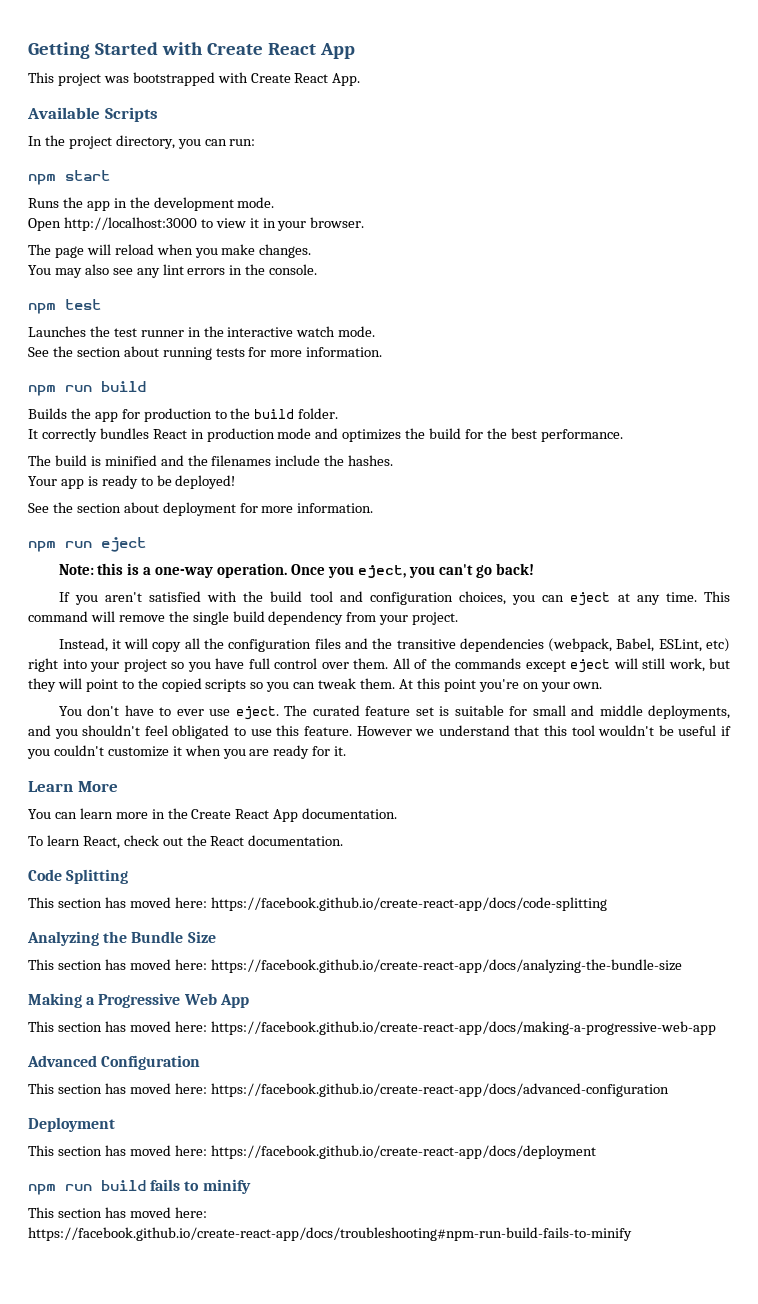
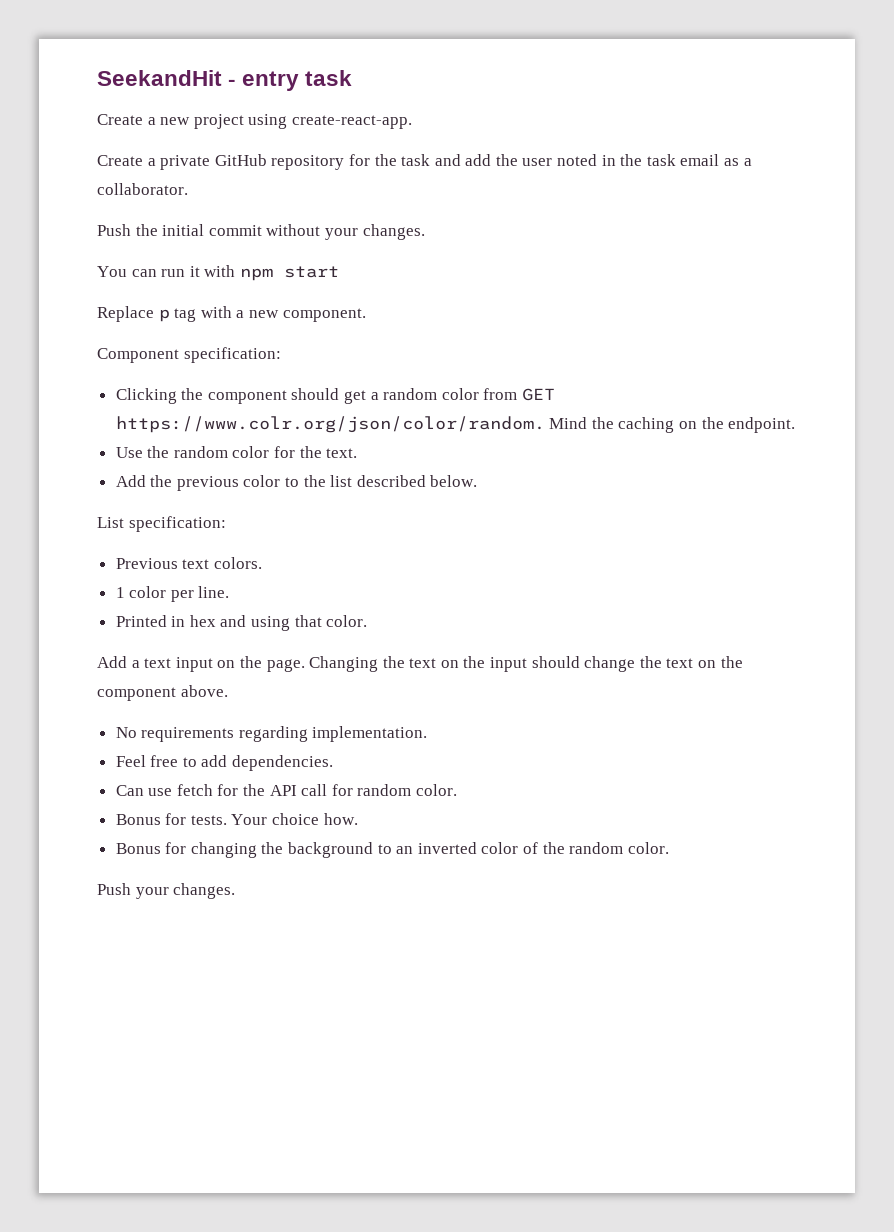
- Getting Started with Create React App
- This project was bootstrapped with Create React App.
- Available Scripts
- In the project directory, you can run:
- npm start
- Runs the app in the development mode.
- Open http://localhost:3000 to view it in your browser.
- The page will reload when you make changes.
- You may also see any lint errors in the console.
- npm test
- Launches the test runner in the interactive watch mode.
- See the section about running tests for more information.
- npm run build
- Builds the app for production to the build folder.
- It correctly bundles React in production mode and optimizes the build for the best performance.
- The build is minified and the filenames include the hashes.
- Your app is ready to be deployed!
- See the section about deployment for more information.
- npm run eject
- Note: this is a one-way operation. Once you eject, you can't go back!
- If you aren't satisfied with the build tool and configuration choices, you can eject at any time. This command will remove the single build dependency from your project.
- Instead, it will copy all the configuration files and the transitive dependencies (webpack, Babel, ESLint, etc) right into your project so you have full control over them. All of the commands except eject will still work, but they will point to the copied scripts so you can tweak them. At this point you're on your own.
- You don't have to ever use eject. The curated feature set is suitable for small and middle deployments, and you shouldn't feel obligated to use this feature. However we understand that this tool wouldn't be useful if you couldn't customize it when you are ready for it.
- Learn More
- You can learn more in the Create React App documentation.
- To learn React, check out the React documentation.
- Code Splitting
- This section has moved here: https://facebook.github.io/create-react-app/docs/code-splitting
- Analyzing the Bundle Size
- This section has moved here: https://facebook.github.io/create-react-app/docs/analyzing-the-bundle-size
- Making a Progressive Web App
- This section has moved here: https://facebook.github.io/create-react-app/docs/making-a-progressive-web-app
- Advanced Configuration
- This section has moved here: https://facebook.github.io/create-react-app/docs/advanced-configuration
- Deployment
- This section has moved here: https://facebook.github.io/create-react-app/docs/deployment
- npm run build fails to minify
- This section has moved here: https://facebook.github.io/create-react-app/docs/troubleshooting#npm-run-build-fails-to-minify
+ SeekandHit - entry task
+ Create a new project using create-react-app.
+ Create a private GitHub repository for the task and add the user noted in the task email as a collaborator.
+ Push the initial commit without your changes.
+ You can run it with npm start
+ Replace p tag with a new component.
+ Component specification:
+ Clicking the component should get a random color from GET https://www.colr.org/json/color/random. Mind the caching on the endpoint.
+ Use the random color for the text.
+ Add the previous color to the list described below.
+ List specification:
+ Previous text colors.
+ 1 color per line.
+ Printed in hex and using that color.
+ Add a text input on the page. Changing the text on the input should change the text on the component above.
+ No requirements regarding implementation.
+ Feel free to add dependencies.
+ Can use fetch for the API call for random color.
+ Bonus for tests. Your choice how.
+ Bonus for changing the background to an inverted color of the random color.
+ Push your changes.

